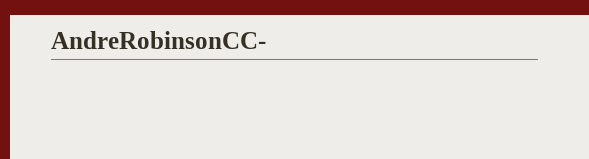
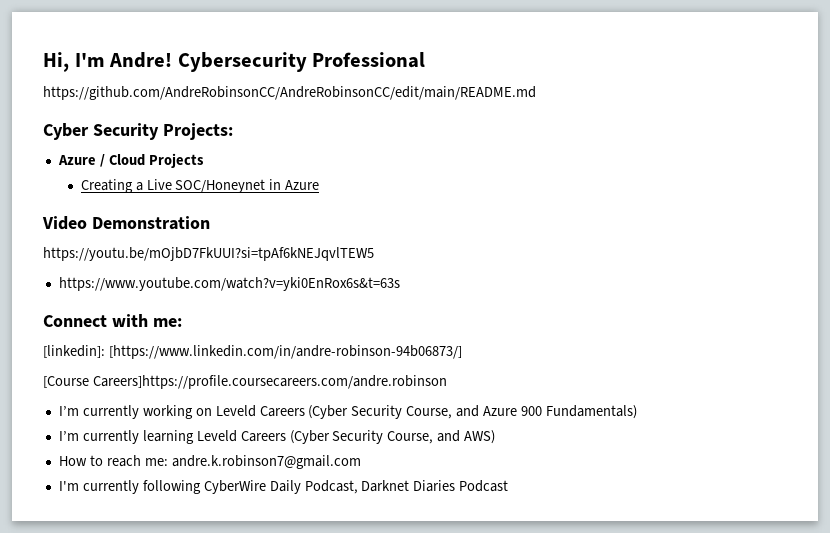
- AndreRobinsonCC-
+ Hi, I'm Andre! Cybersecurity Professional
+ https://github.com/AndreRobinsonCC/AndreRobinsonCC/edit/main/README.md
+ Cyber Security Projects:
+ Azure / Cloud Projects
+ Creating a Live SOC/Honeynet in Azure
+ Video Demonstration
+ https://youtu.be/mOjbD7FkUUI?si=tpAf6kNEJqvlTEW5
+ https://www.youtube.com/watch?v=yki0EnRox6s&t=63s
+ Connect with me:
+ [linkedin]: [https://www.linkedin.com/in/andre-robinson-94b06873/]
+ [Course Careers]https://profile.coursecareers.com/andre.robinson
+ I’m currently working on Leveld Careers (Cyber Security Course, and Azure 900 Fundamentals)
+ I’m currently learning Leveld Careers (Cyber Security Course, and AWS)
+ How to reach me: andre.k.robinson7@gmail.com
+ I'm currently following CyberWire Daily Podcast, Darknet Diaries Podcast

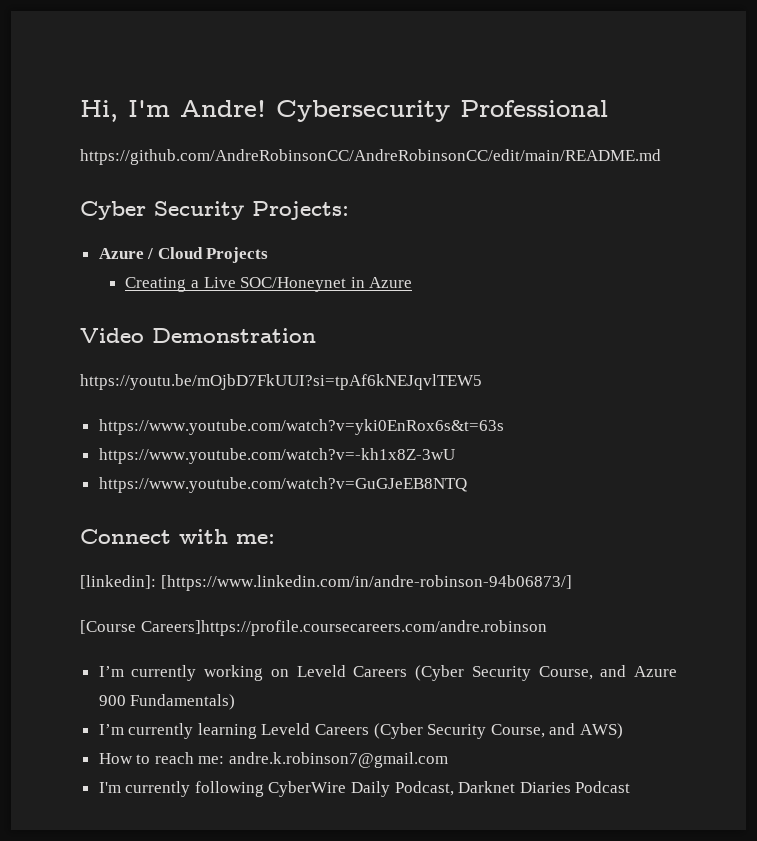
+ https://www.youtube.com/watch?v=-kh1x8Z-3wU
+ https://www.youtube.com/watch?v=GuGJeEB8NTQ

